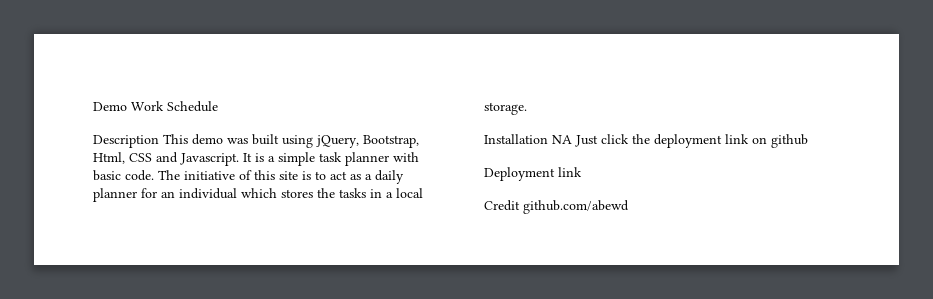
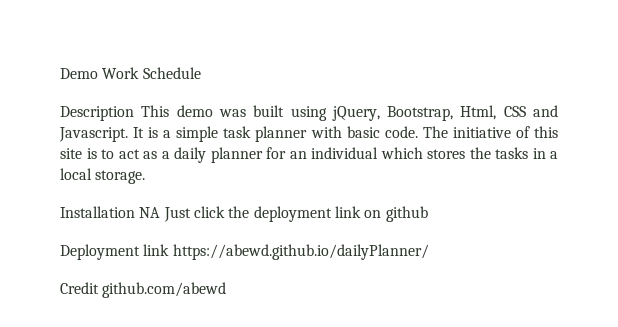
- Deployment link
+ Deployment link https://abewd.github.io/dailyPlanner/

